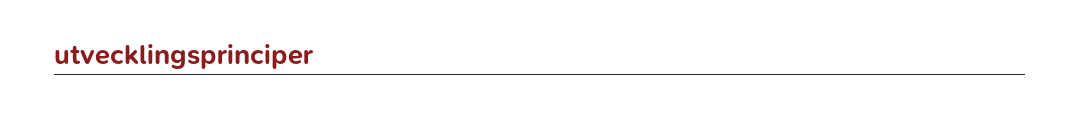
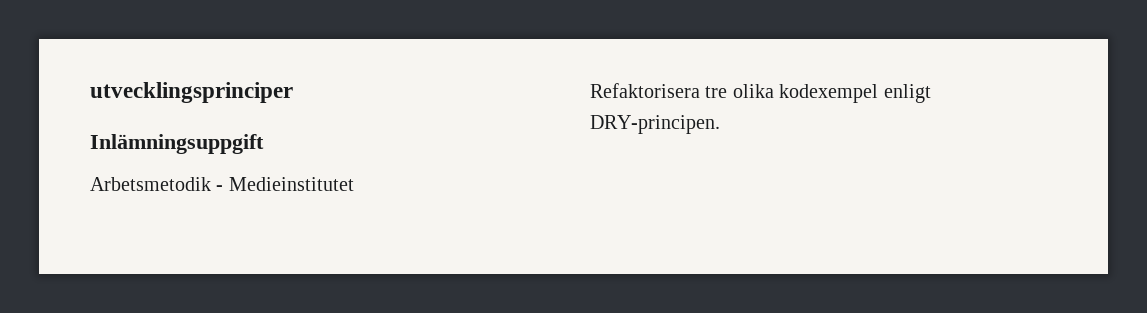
+ Inlämningsuppgift
+ Arbetsmetodik - Medieinstitutet
+ Refaktorisera tre olika kodexempel enligt DRY-principen.

